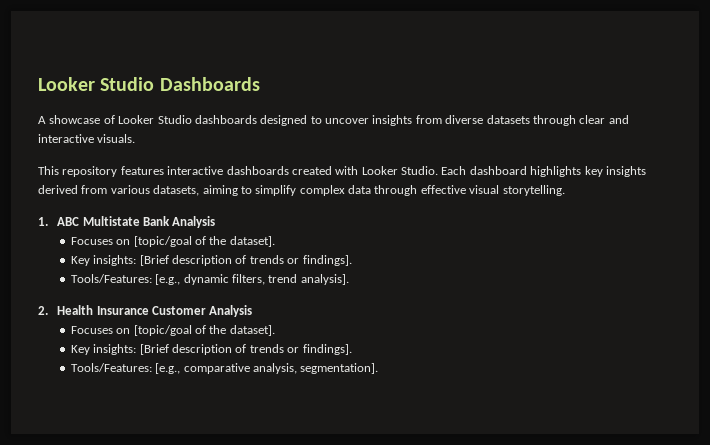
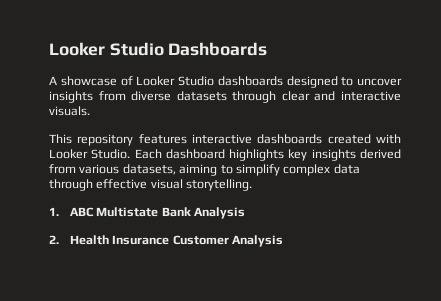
  1. ABC Multistate Bank Analysis
- Focuses on [topic/goal of the dataset].
- Key insights: [Brief description of trends or findings].
- Tools/Features: [e.g., dynamic filters, trend analysis].
  2. Health Insurance Customer Analysis
- Focuses on [topic/goal of the dataset].
- Key insights: [Brief description of trends or findings].
- Tools/Features: [e.g., comparative analysis, segmentation].

